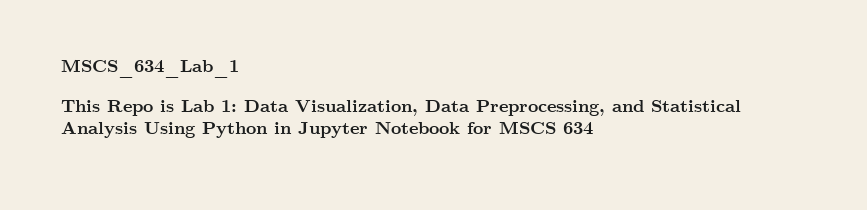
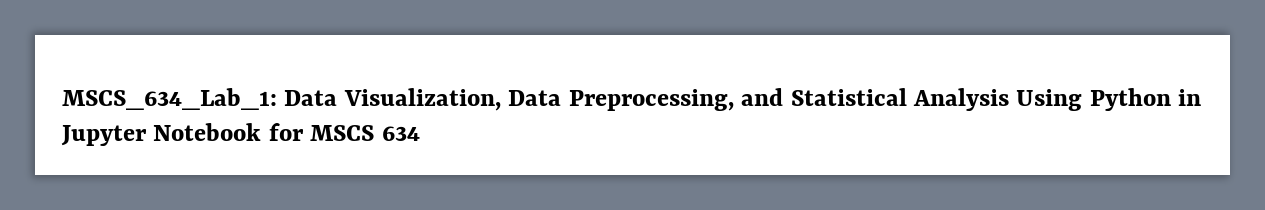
- MSCS_634_Lab_1
- This Repo is Lab 1: Data Visualization, Data Preprocessing, and Statistical Analysis Using Python in Jupyter Notebook for MSCS 634
+ MSCS_634_Lab_1: Data Visualization, Data Preprocessing, and Statistical Analysis Using Python in Jupyter Notebook for MSCS 634

